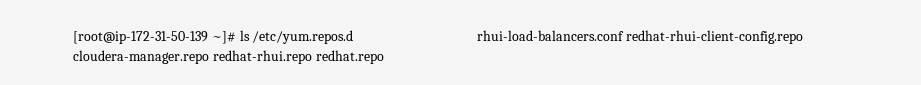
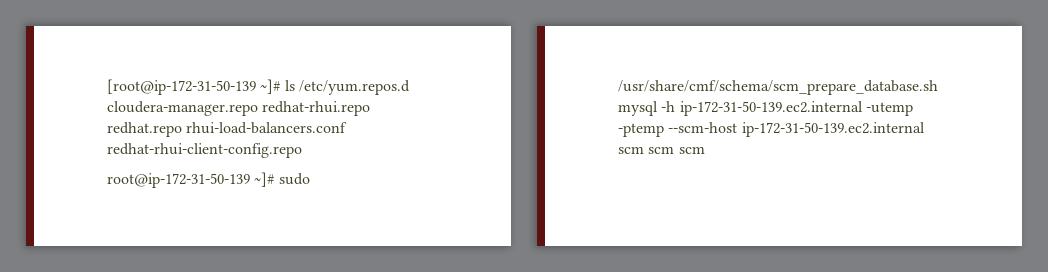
+ root@ip-172-31-50-139 ~]# sudo /usr/share/cmf/schema/scm_prepare_database.sh mysql -h ip-172-31-50-139.ec2.internal -utemp -ptemp --scm-host ip-172-31-50-139.ec2.internal scm scm scm

